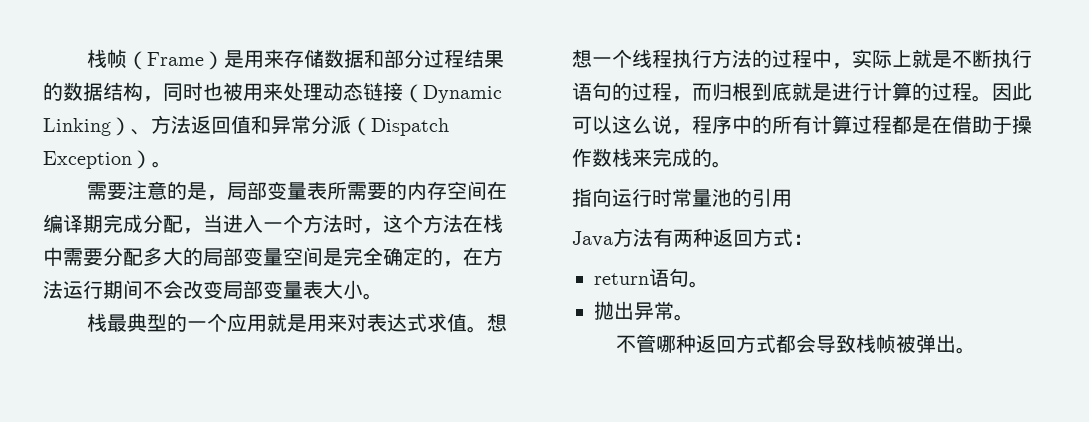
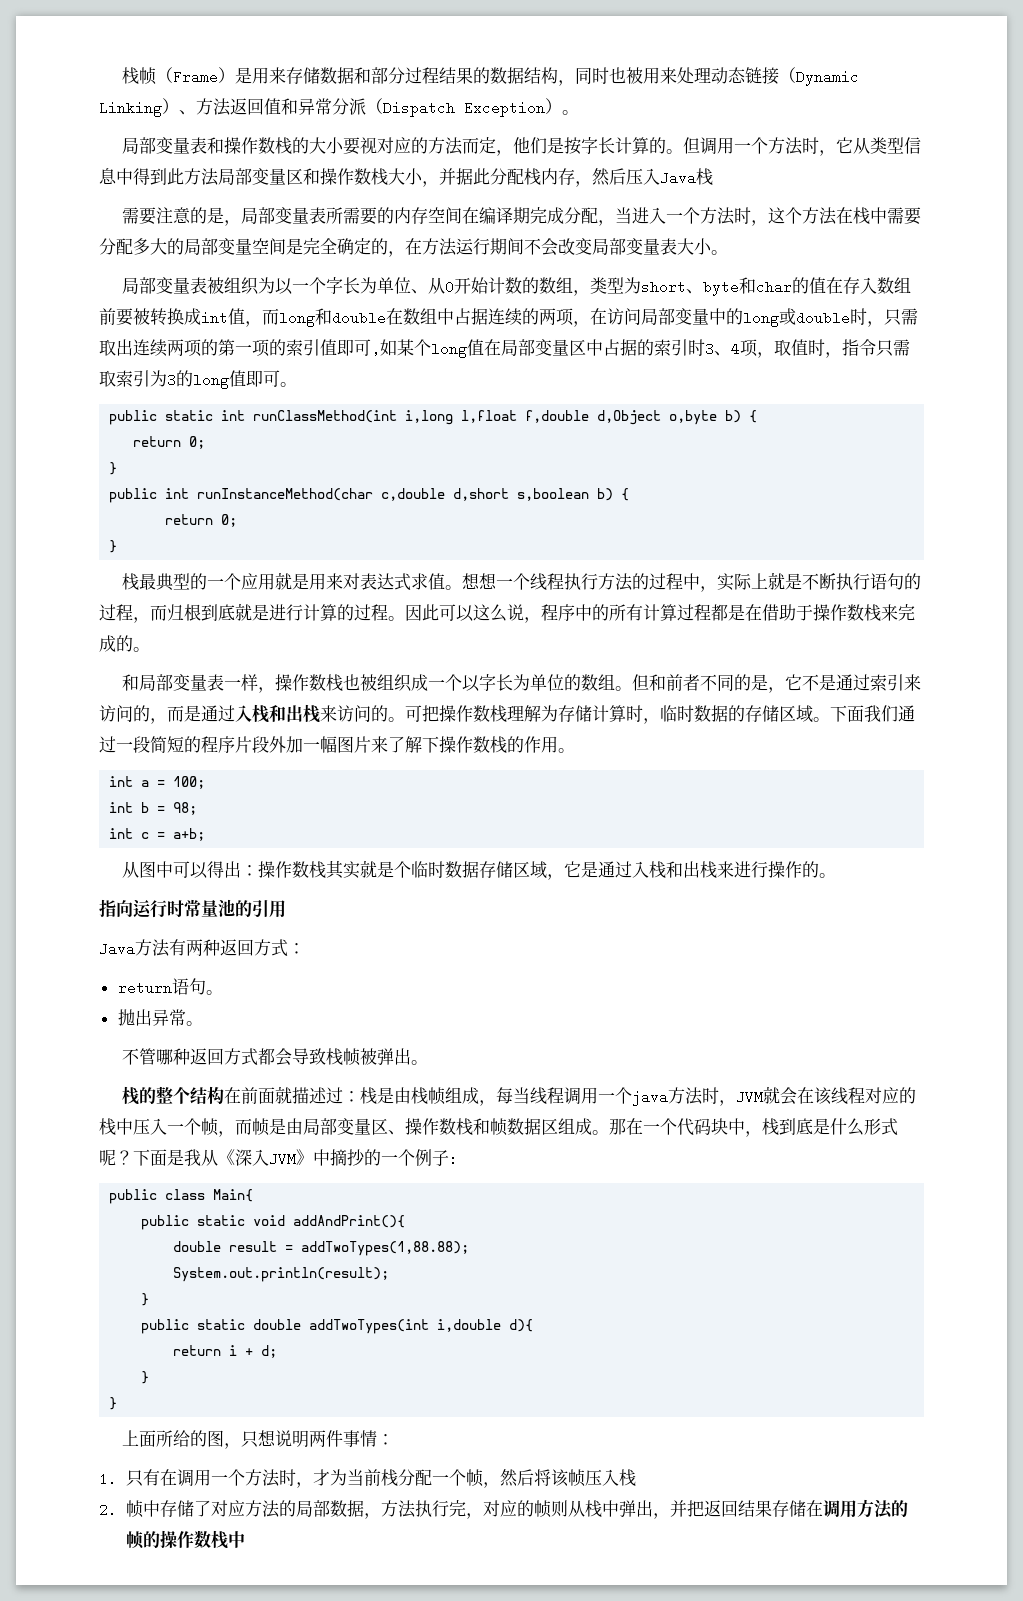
+ 局部变量表和操作数栈的大小要视对应的方法而定，他们是按字长计算的。但调用一个方法时，它从类型信息中得到此方法局部变量区和操作数栈大小，并据此分配栈内存，然后压入Java栈
+ 局部变量表被组织为以一个字长为单位、从0开始计数的数组，类型为short、byte和char的值在存入数组前要被转换成int值，而long和double在数组中占据连续的两项，在访问局部变量中的long或double时，只需取出连续两项的第一项的索引值即可,如某个long值在局部变量区中占据的索引时3、4项，取值时，指令只需取索引为3的long值即可。
+ public static int runClassMethod(int i,long l,float f,double d,Object o,byte b) {
+ return 0;
+ }
+ public int runInstanceMethod(char c,double d,short s,boolean b) {
+ return 0;
+ }
+ 和局部变量表一样，操作数栈也被组织成一个以字长为单位的数组。但和前者不同的是，它不是通过索引来访问的，而是通过入栈和出栈来访问的。可把操作数栈理解为存储计算时，临时数据的存储区域。下面我们通过一段简短的程序片段外加一幅图片来了解下操作数栈的作用。
+ int a = 100;
+ int b = 98;
+ int c = a+b;
+ 从图中可以得出：操作数栈其实就是个临时数据存储区域，它是通过入栈和出栈来进行操作的。
+ 栈的整个结构在前面就描述过：栈是由栈帧组成，每当线程调用一个java方法时，JVM就会在该线程对应的栈中压入一个帧，而帧是由局部变量区、操作数栈和帧数据区组成。那在一个代码块中，栈到底是什么形式呢？下面是我从《深入JVM》中摘抄的一个例子:
+ public class Main{
+ public static void addAndPrint(){
+ double result = addTwoTypes(1,88.88);
+ System.out.println(result);
+ }
+ public static double addTwoTypes(int i,double d){
+ return i + d;
+ }
+ }
+ 上面所给的图，只想说明两件事情：
+ 1.只有在调用一个方法时，才为当前栈分配一个帧，然后将该帧压入栈
+ 2.帧中存储了对应方法的局部数据，方法执行完，对应的帧则从栈中弹出，并把返回结果存储在调用方法的帧的操作数栈中

